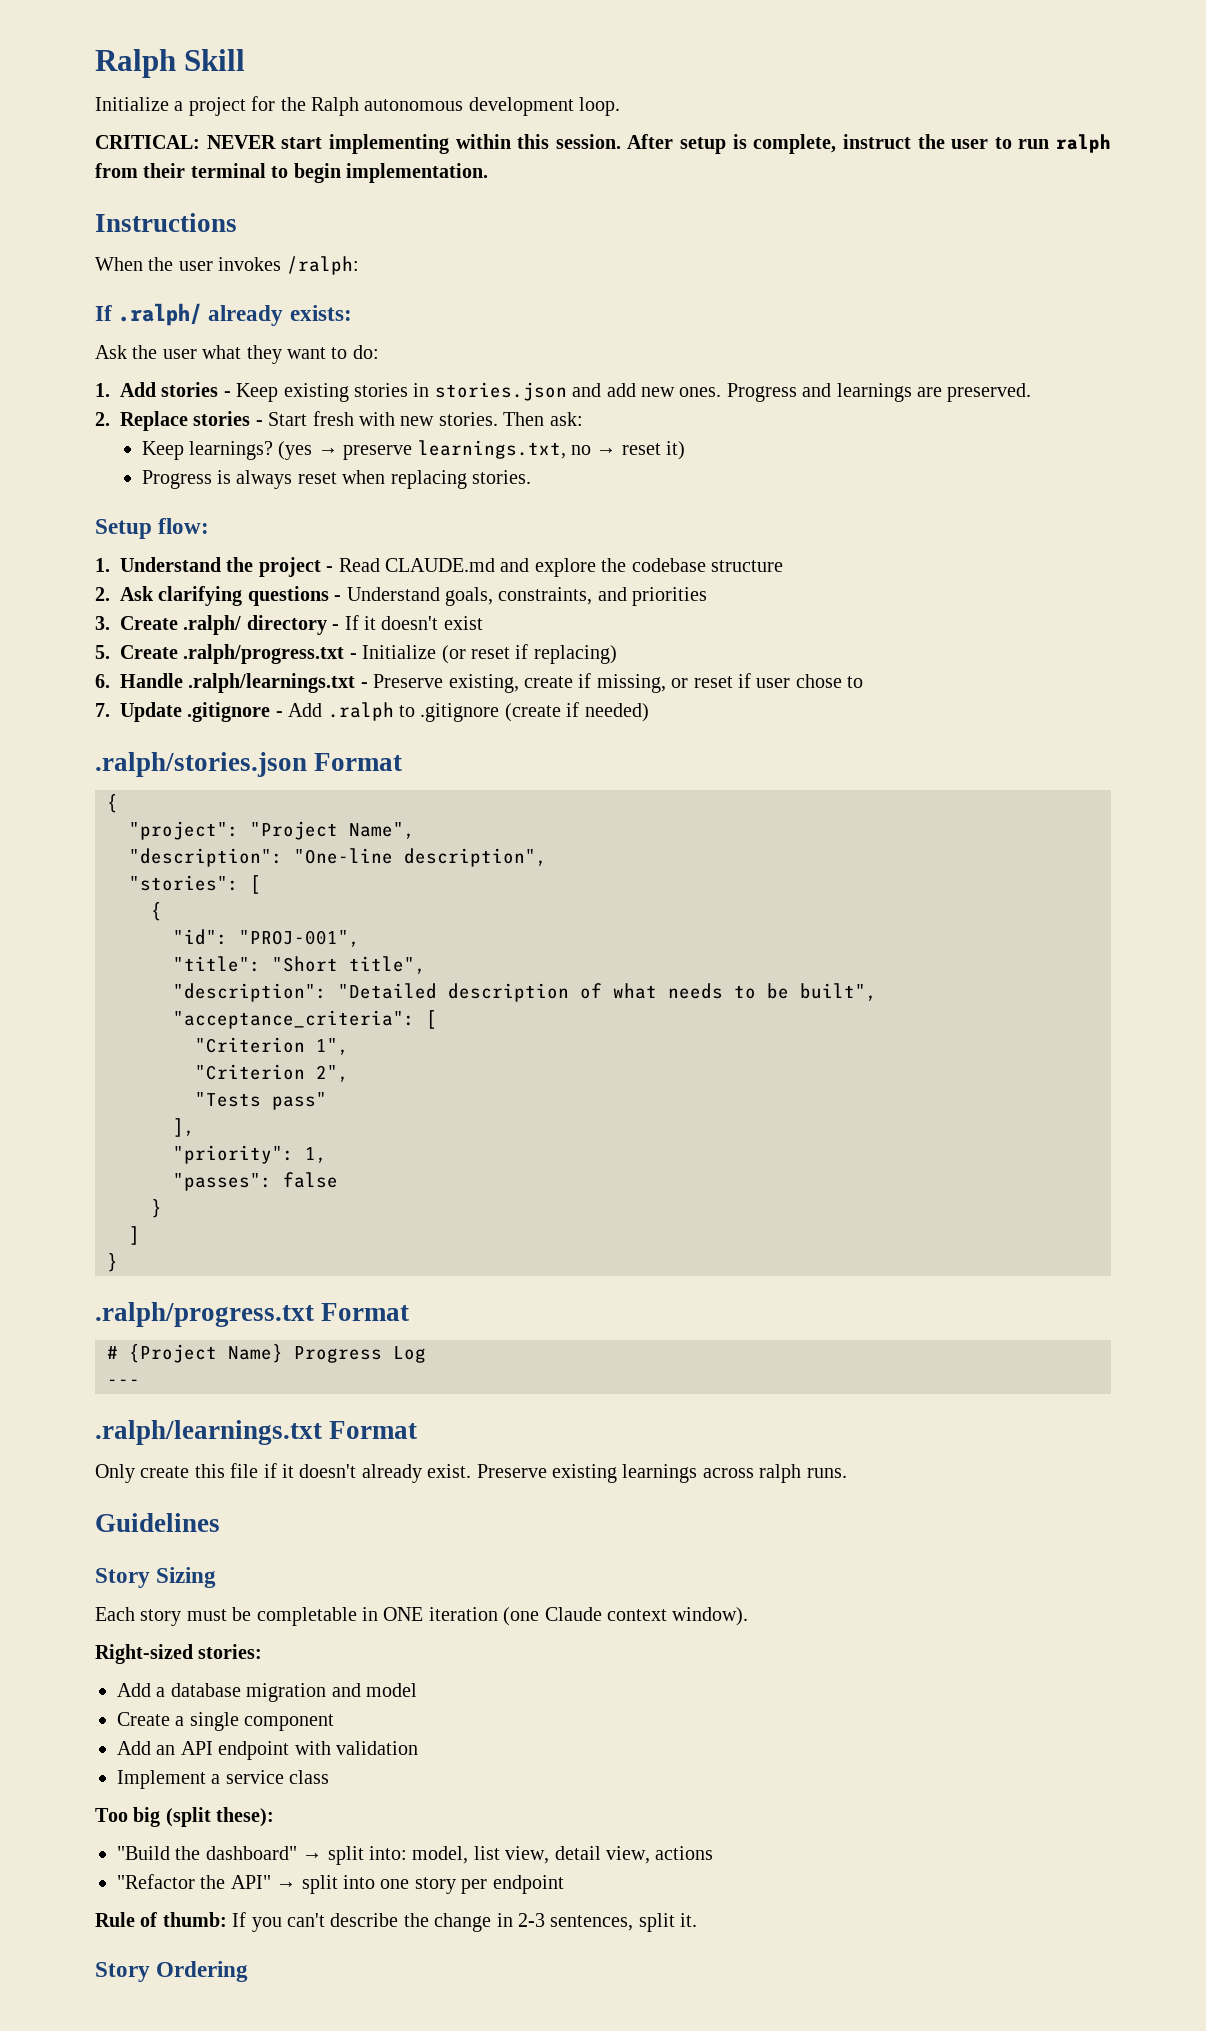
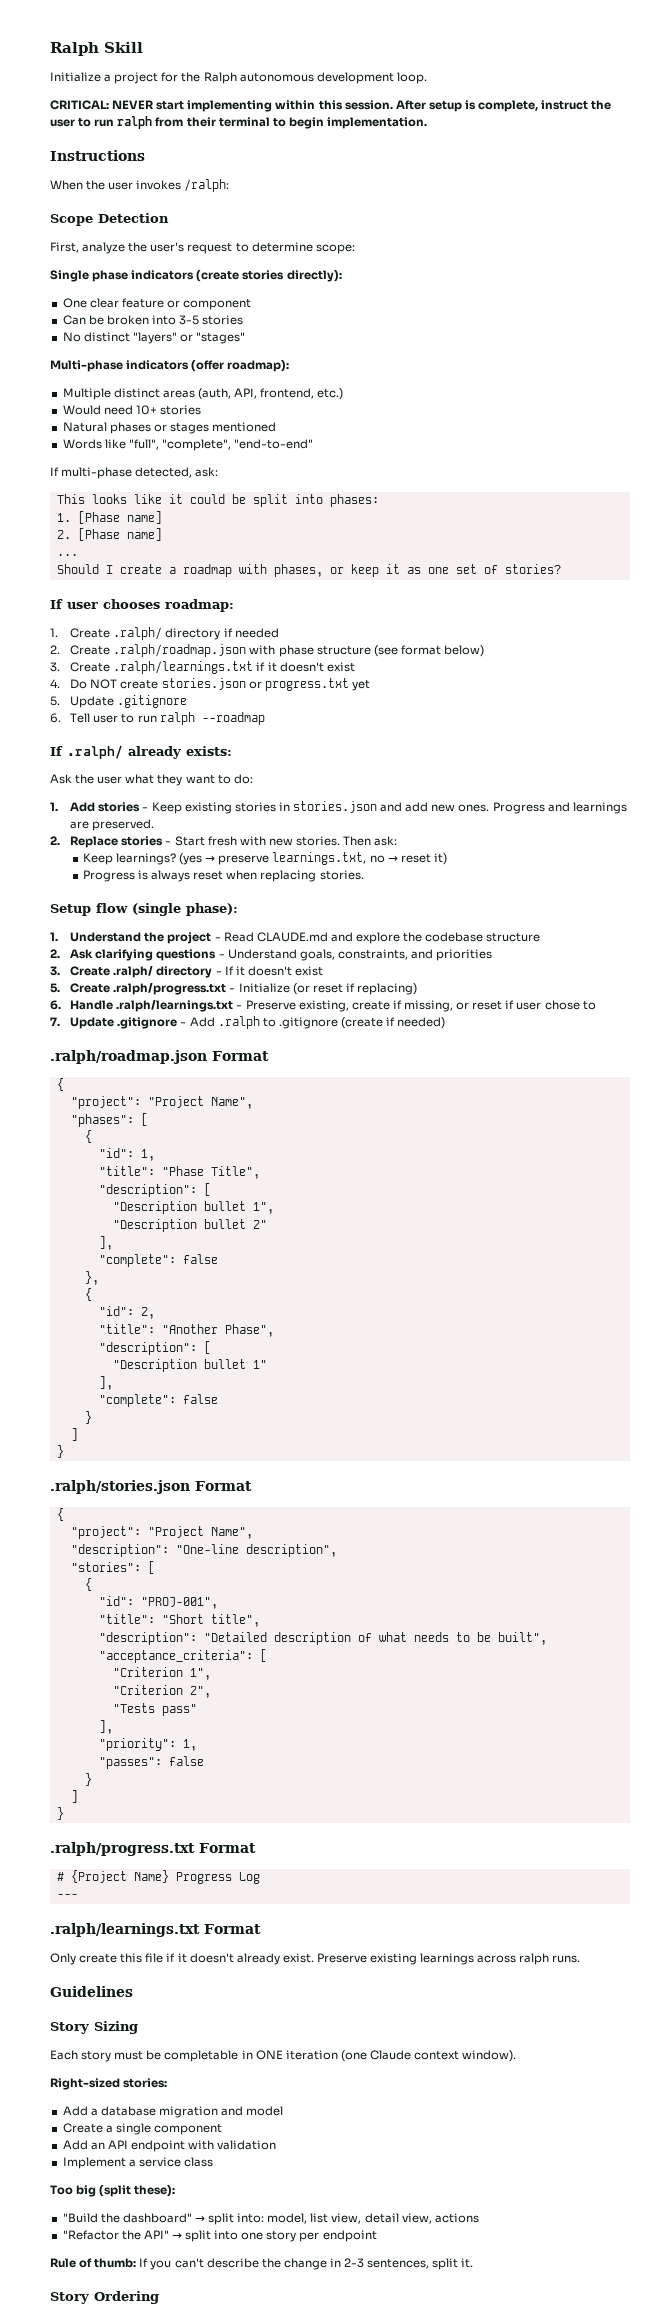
+ Scope Detection
+ First, analyze the user's request to determine scope:
+ Single phase indicators (create stories directly):
+ One clear feature or component
+ Can be broken into 3-5 stories
+ No distinct "layers" or "stages"
+ Multi-phase indicators (offer roadmap):
+ Multiple distinct areas (auth, API, frontend, etc.)
+ Would need 10+ stories
+ Natural phases or stages mentioned
+ Words like "full", "complete", "end-to-end"
+ If multi-phase detected, ask:
+ This looks like it could be split into phases:
+ 1. [Phase name]
+ 2. [Phase name]
+ ...
+ Should I create a roadmap with phases, or keep it as one set of stories?
+ If user chooses roadmap:
+ 1. Create .ralph/ directory if needed
+ 2. Create .ralph/roadmap.json with phase structure (see format below)
+ 3. Create .ralph/learnings.txt if it doesn't exist
+ 4. Do NOT create stories.json or progress.txt yet
+ 5. Update .gitignore
+ 6. Tell user to run ralph --roadmap
- Setup flow:
+ Setup flow (single phase):
+ .ralph/roadmap.json Format
+ {
+ "project": "Project Name",
+ "phases": [
+ {
+ "id": 1,
+ "title": "Phase Title",
+ "description": [
+ "Description bullet 1",
+ "Description bullet 2"
+ ],
+ "complete": false
+ },
+ {
+ "id": 2,
+ "title": "Another Phase",
+ "description": [
+ "Description bullet 1"
+ ],
+ "complete": false
+ }
+ ]
+ }

